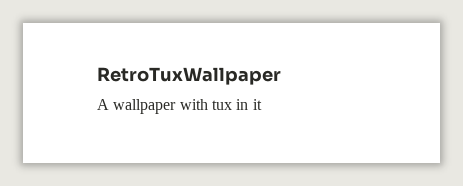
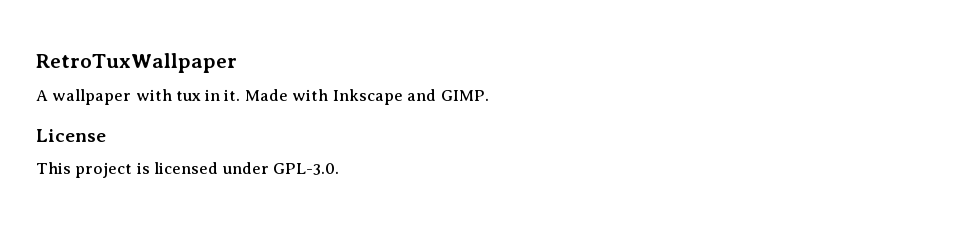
- A wallpaper with tux in it
+ A wallpaper with tux in it. Made with Inkscape and GIMP.
+ License
+ This project is licensed under GPL-3.0.

